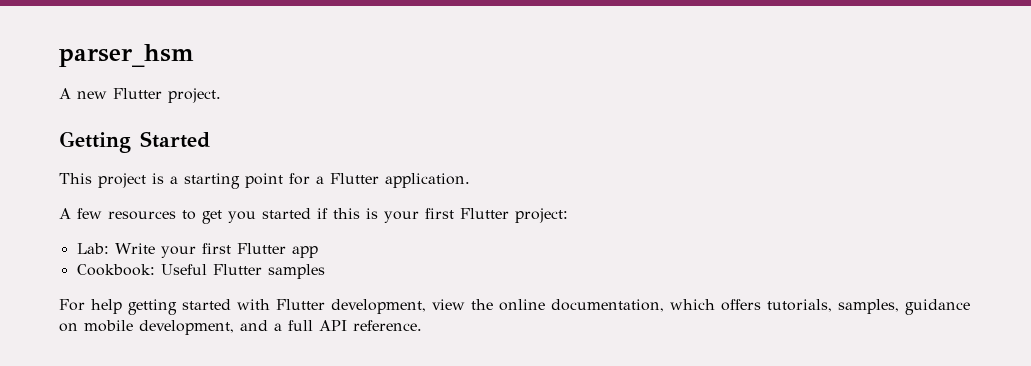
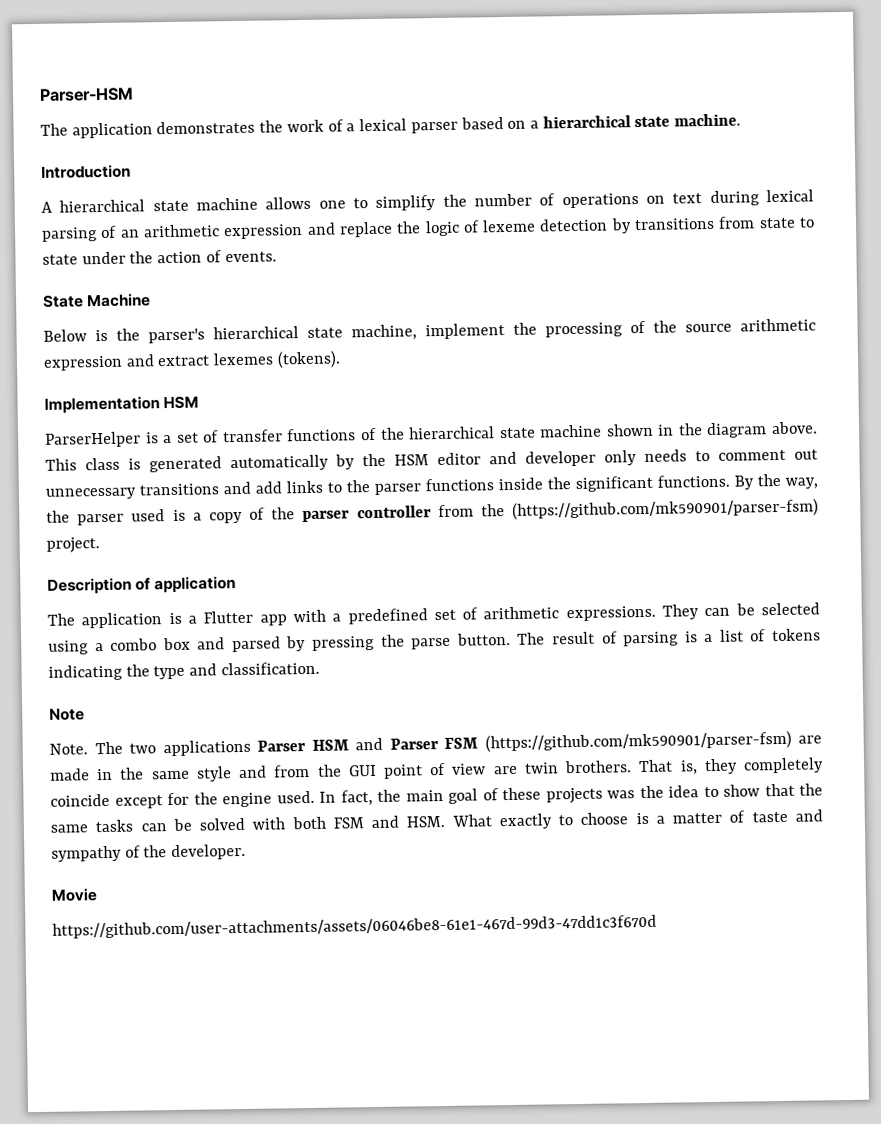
- parser_hsm
- A new Flutter project.
- Getting Started
- This project is a starting point for a Flutter application.
- A few resources to get you started if this is your first Flutter project:
- Lab: Write your first Flutter app
- Cookbook: Useful Flutter samples
- For help getting started with Flutter development, view the online documentation, which offers tutorials, samples, guidance on mobile development, and a full API reference.
+ Parser-HSM
+ The application demonstrates the work of a lexical parser based on a hierarchical state machine.
+ Introduction
+ A hierarchical state machine allows one to simplify the number of operations on text during lexical parsing of an arithmetic expression and replace the logic of lexeme detection by transitions from state to state under the action of events.
+ State Machine
+ Below is the parser's hierarchical state machine, implement the processing of the source arithmetic expression and extract lexemes (tokens).
+ Implementation HSM
+ ParserHelper is a set of transfer functions of the hierarchical state machine shown in the diagram above. This class is generated automatically by the HSM editor and developer only needs to comment out unnecessary transitions and add links to the parser functions inside the significant functions. By the way, the parser used is a copy of the parser controller from the (https://github.com/mk590901/parser-fsm) project.
+ Description of application
+ The application is a Flutter app with a predefined set of arithmetic expressions. They can be selected using a combo box and parsed by pressing the parse button. The result of parsing is a list of tokens indicating the type and classification.
+ Note
+ Note. The two applications Parser HSM and Parser FSM (https://github.com/mk590901/parser-fsm) are made in the same style and from the GUI point of view are twin brothers. That is, they completely coincide except for the engine used. In fact, the main goal of these projects was the idea to show that the same tasks can be solved with both FSM and HSM. What exactly to choose is a matter of taste and sympathy of the developer.
+ Movie
+ https://github.com/user-attachments/assets/06046be8-61e1-467d-99d3-47dd1c3f670d

